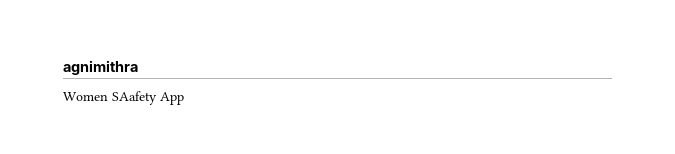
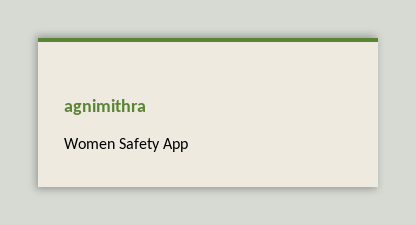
- Women SAafety App
+ Women Safety App

